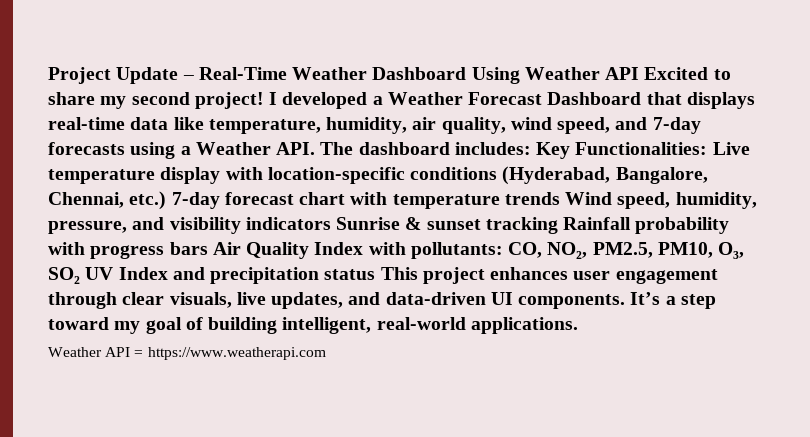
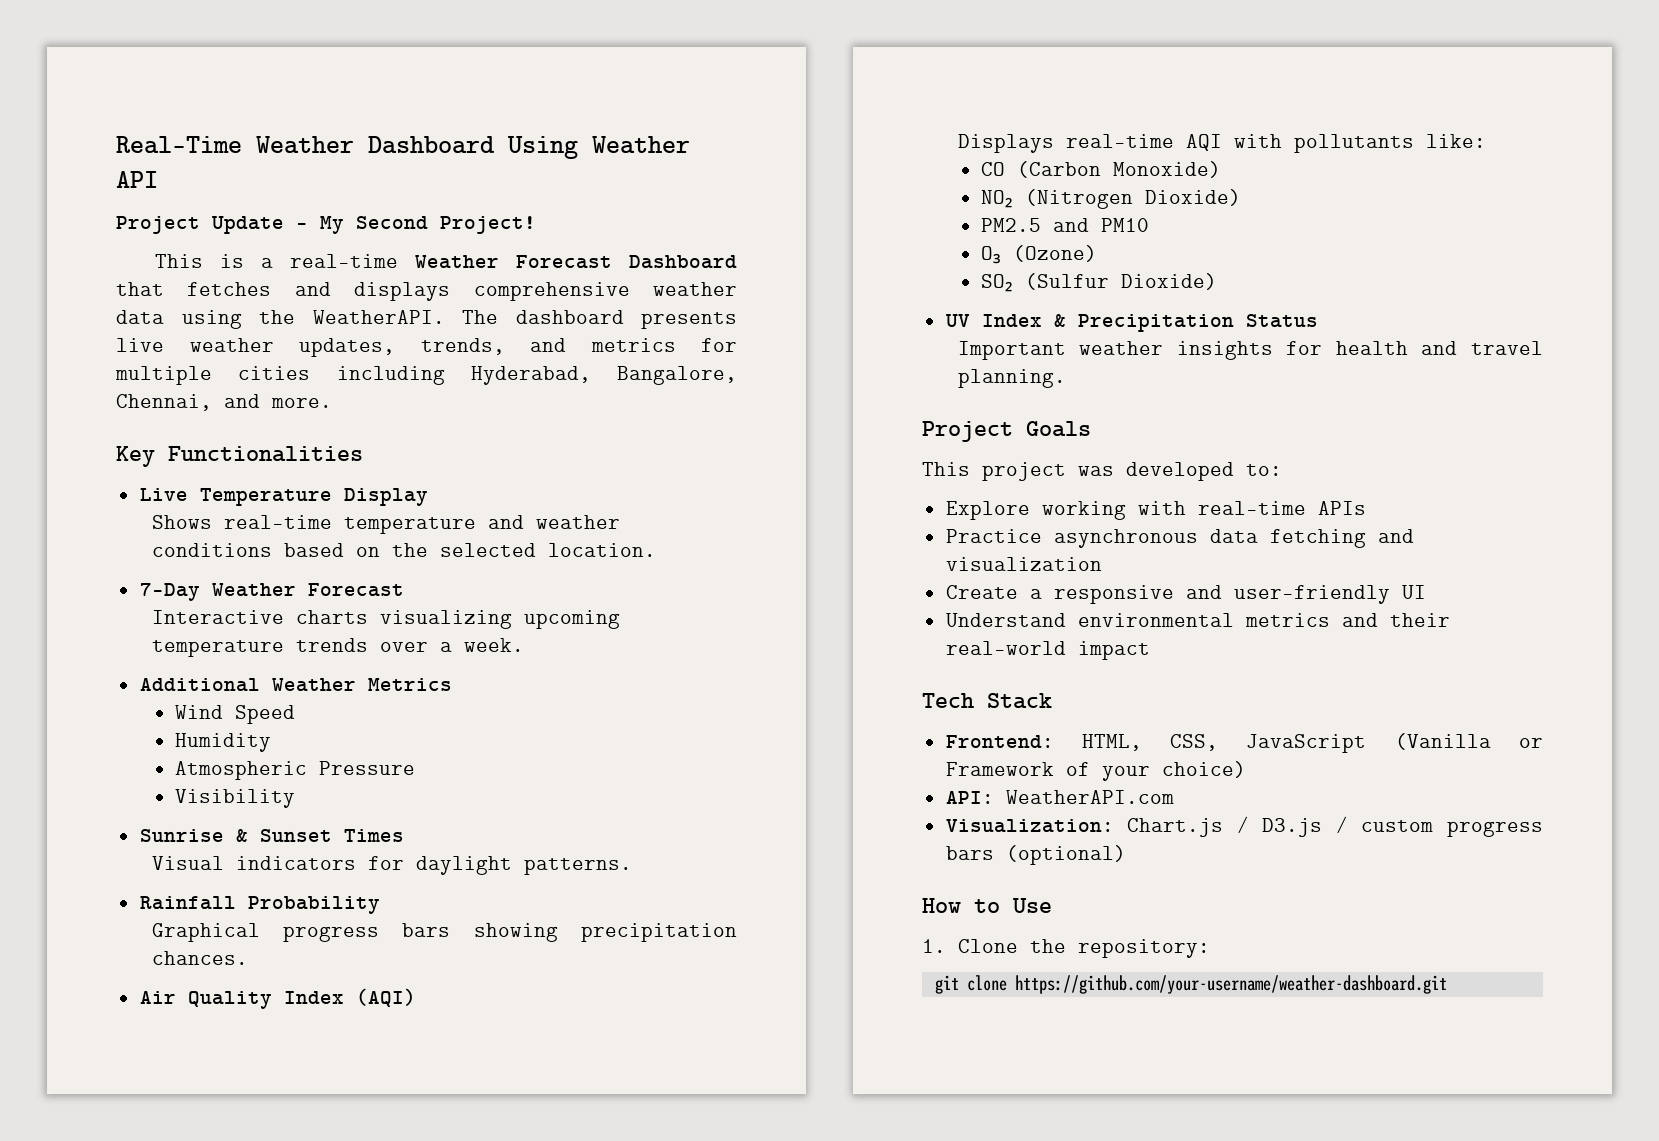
- Project Update – Real-Time Weather Dashboard Using Weather API Excited to share my second project! I developed a Weather Forecast Dashboard that displays real-time data like temperature, humidity, air quality, wind speed, and 7-day forecasts using a Weather API. The dashboard includes: Key Functionalities: Live temperature display with location-specific conditions (Hyderabad, Bangalore, Chennai, etc.) 7-day forecast chart with temperature trends Wind speed, humidity, pressure, and visibility indicators Sunrise & sunset tracking Rainfall probability with progress bars Air Quality Index with pollutants: CO, NO₂, PM2.5, PM10, O₃, SO₂ UV Index and precipitation status This project enhances user engagement through clear visuals, live updates, and data-driven UI components. It’s a step toward my goal of building intelligent, real-world applications.
- Weather API = https://www.weatherapi.com
+ Real-Time Weather Dashboard Using Weather API
+ Project Update – My Second Project!
+ This is a real-time Weather Forecast Dashboard that fetches and displays comprehensive weather data using the WeatherAPI. The dashboard presents live weather updates, trends, and metrics for multiple cities including Hyderabad, Bangalore, Chennai, and more.
+ Key Functionalities
+ Live Temperature Display
+ Shows real-time temperature and weather conditions based on the selected location.
+ 7-Day Weather Forecast
+ Interactive charts visualizing upcoming temperature trends over a week.
+ Additional Weather Metrics
+ Wind Speed
+ Humidity
+ Atmospheric Pressure
+ Visibility
+ Sunrise & Sunset Times
+ Visual indicators for daylight patterns.
+ Rainfall Probability
+ Graphical progress bars showing precipitation chances.
+ Air Quality Index (AQI)
+ Displays real-time AQI with pollutants like:
+ CO (Carbon Monoxide)
+ NO₂ (Nitrogen Dioxide)
+ PM2.5 and PM10
+ O₃ (Ozone)
+ SO₂ (Sulfur Dioxide)
+ UV Index & Precipitation Status
+ Important weather insights for health and travel planning.
+ Project Goals
+ This project was developed to:
+ Explore working with real-time APIs
+ Practice asynchronous data fetching and visualization
+ Create a responsive and user-friendly UI
+ Understand environmental metrics and their real-world impact
+ Tech Stack
+ Frontend: HTML, CSS, JavaScript (Vanilla or Framework of your choice)
+ API: WeatherAPI.com
+ Visualization: Chart.js / D3.js / custom progress bars (optional)
+ How to Use
+ 1. Clone the repository:
+ git clone https://github.com/your-username/weather-dashboard.git

